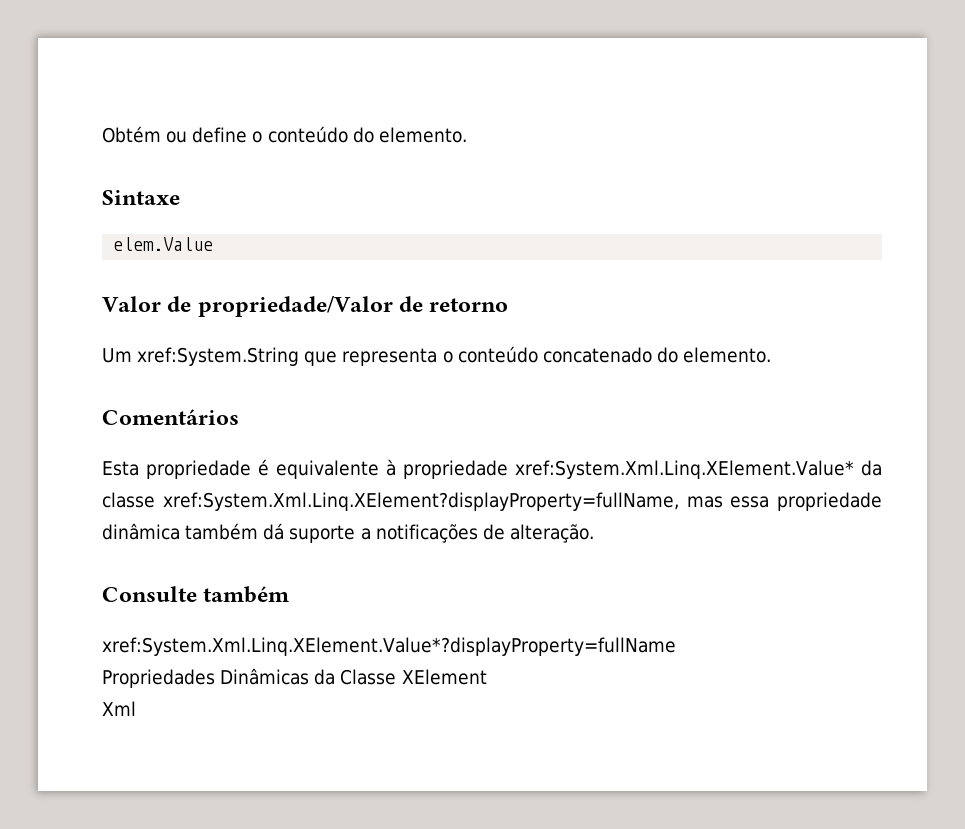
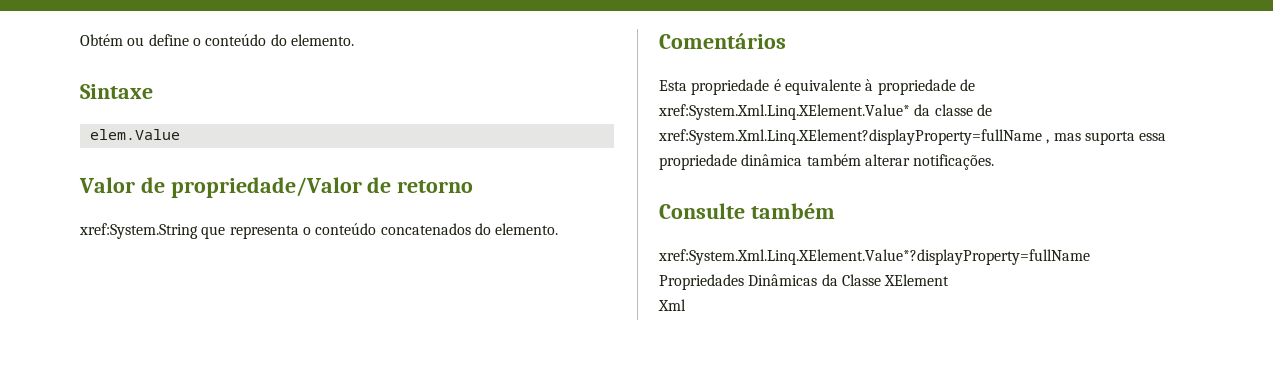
- Um xref:System.String que representa o conteúdo concatenado do elemento.
+ xref:System.String que representa o conteúdo concatenados do elemento.
- Esta propriedade é equivalente à propriedade xref:System.Xml.Linq.XElement.Value* da classe xref:System.Xml.Linq.XElement?displayProperty=fullName, mas essa propriedade dinâmica também dá suporte a notificações de alteração.
+ Esta propriedade é equivalente à propriedade de xref:System.Xml.Linq.XElement.Value* da classe de xref:System.Xml.Linq.XElement?displayProperty=fullName , mas suporta essa propriedade dinâmica também alterar notificações.

